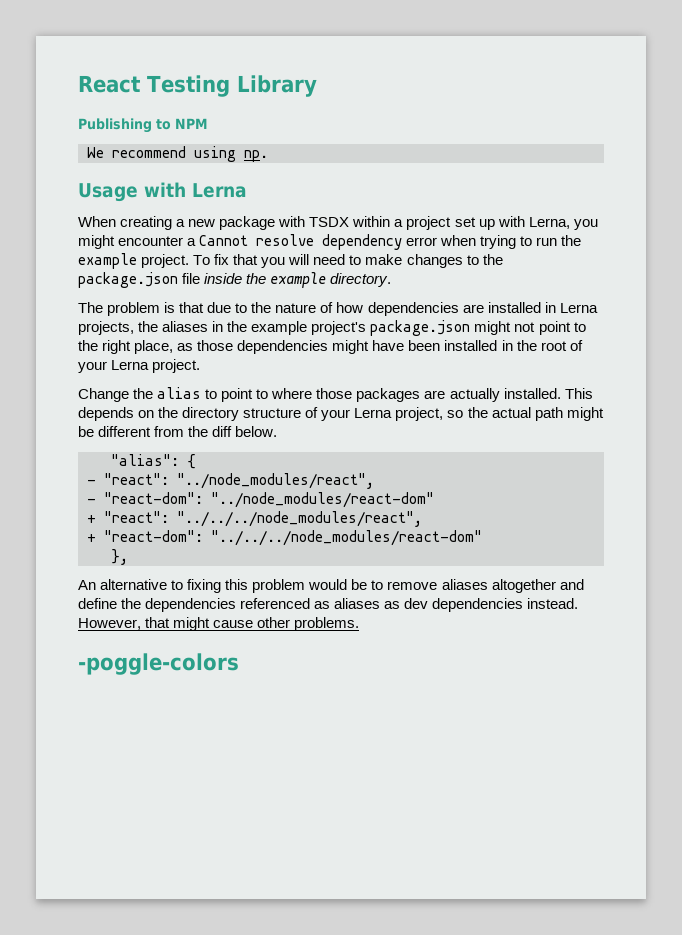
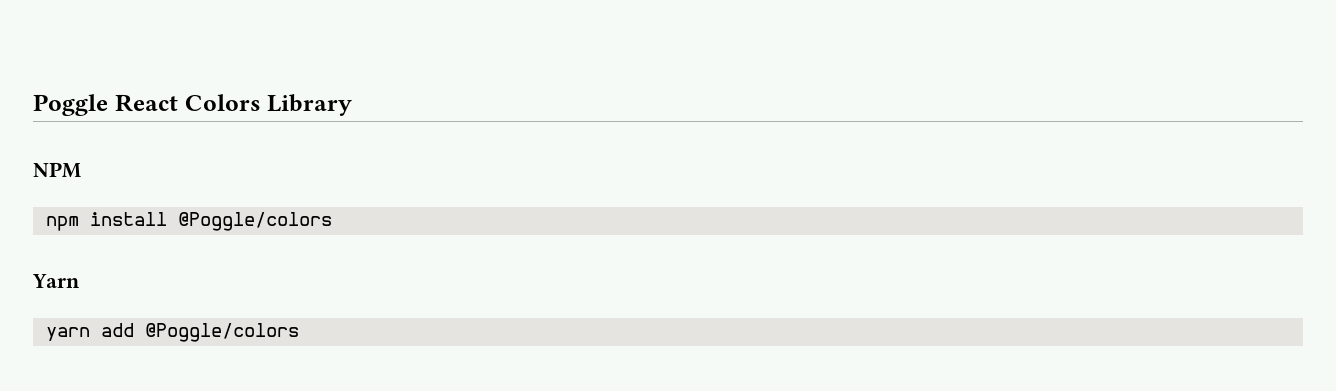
- React Testing Library
+ Poggle React Colors Library
- Publishing to NPM
+ NPM
- We recommend using np.
- Usage with Lerna
- When creating a new package with TSDX within a project set up with Lerna, you might encounter a Cannot resolve dependency error when trying to run the example project. To fix that you will need to make changes to the package.json file inside the example directory.
- The problem is that due to the nature of how dependencies are installed in Lerna projects, the aliases in the example project's package.json might not point to the right place, as those dependencies might have been installed in the root of your Lerna project.
- Change the alias to point to where those packages are actually installed. This depends on the directory structure of your Lerna project, so the actual path might be different from the diff below.
- "alias": {
- - "react": "../node_modules/react",
- - "react-dom": "../node_modules/react-dom"
- + "react": "../../../node_modules/react",
- + "react-dom": "../../../node_modules/react-dom"
- },
- An alternative to fixing this problem would be to remove aliases altogether and define the dependencies referenced as aliases as dev dependencies instead. However, that might cause other problems.
- -poggle-colors
+ npm install @Poggle/colors
+ Yarn
+ yarn add @Poggle/colors

